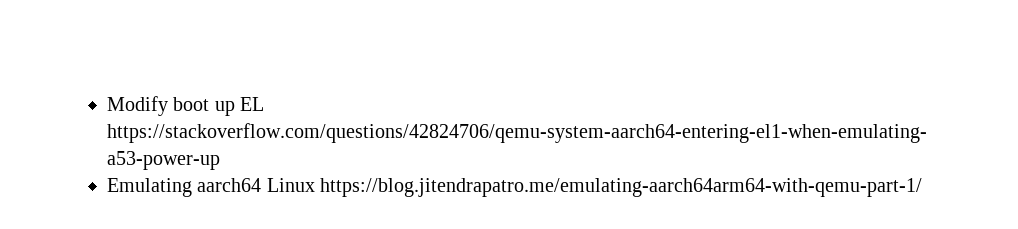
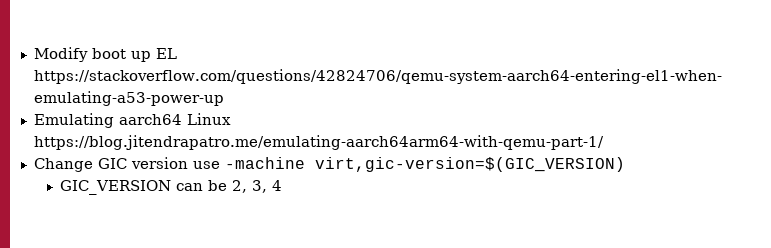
+ Change GIC version use -machine virt,gic-version=$(GIC_VERSION)
+ GIC_VERSION can be 2, 3, 4

